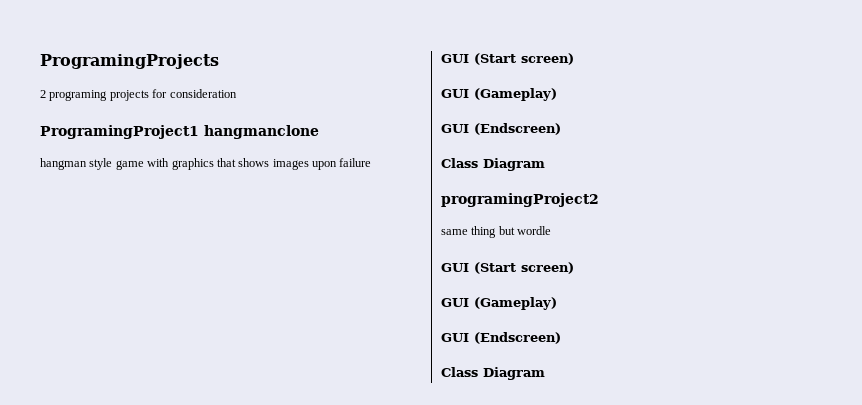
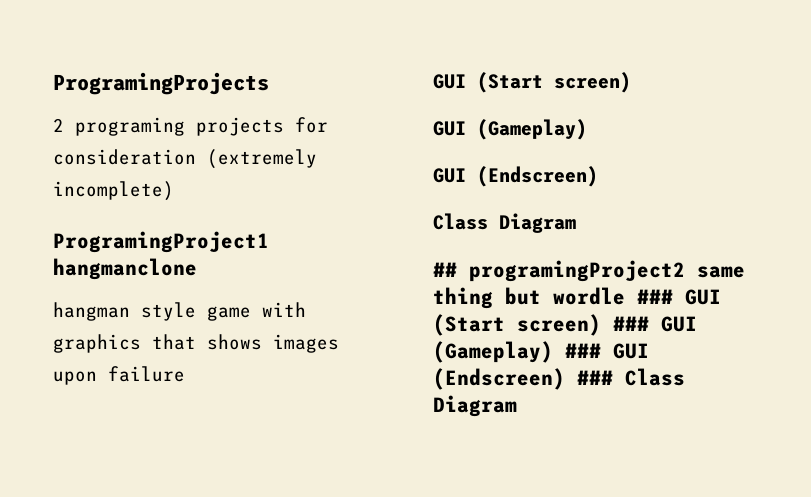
- 2 programing projects for consideration
+ 2 programing projects for consideration (extremely incomplete)
- programingProject2
- same thing but wordle
- GUI (Start screen)
- GUI (Gameplay)
- GUI (Endscreen)
- Class Diagram
+ ## programingProject2 same thing but wordle ### GUI (Start screen) ### GUI (Gameplay) ### GUI (Endscreen) ### Class Diagram

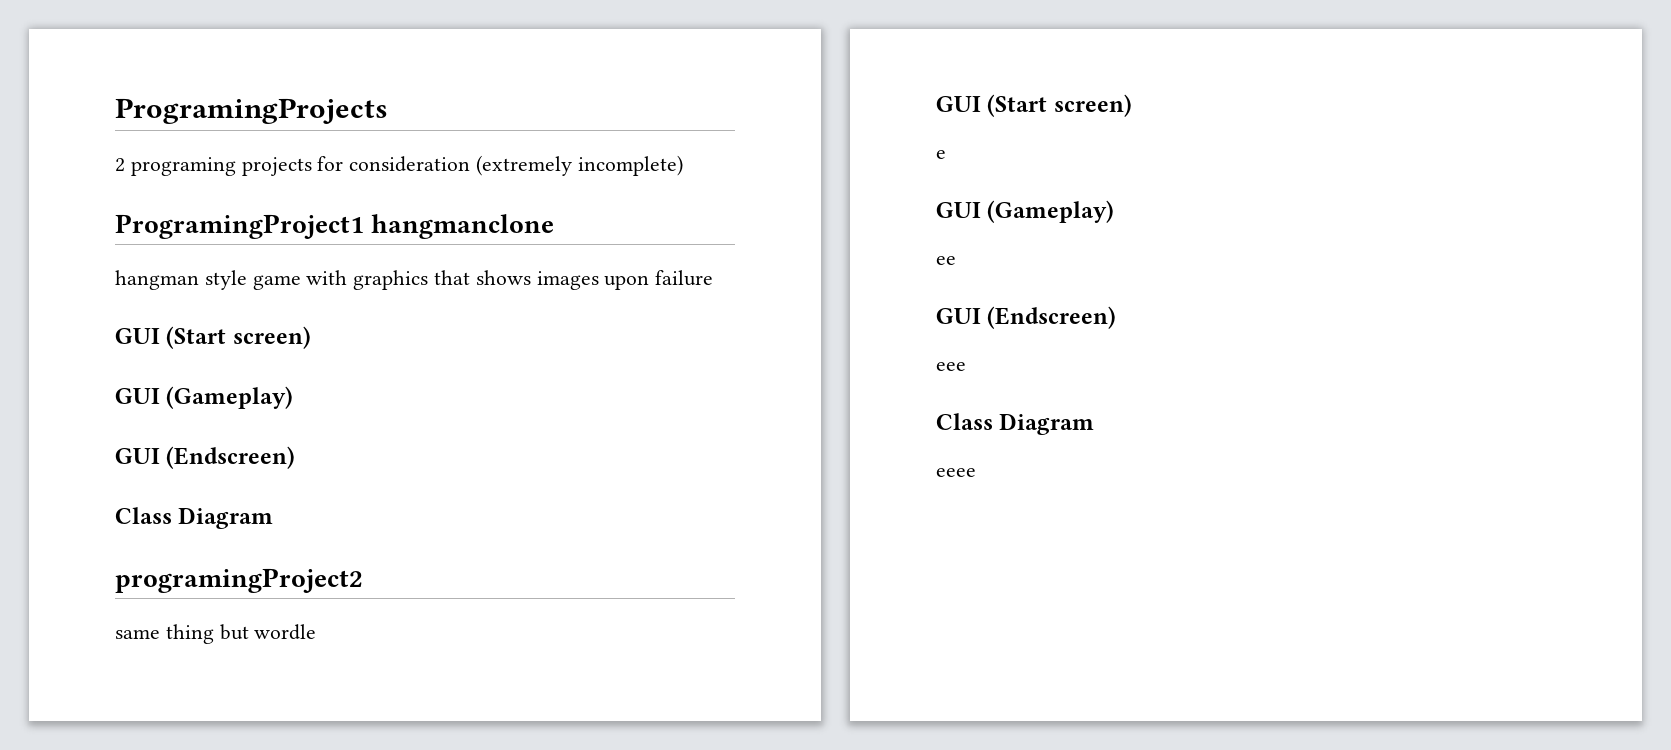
- ## programingProject2 same thing but wordle ### GUI (Start screen) ### GUI (Gameplay) ### GUI (Endscreen) ### Class Diagram
+ programingProject2
+ same thing but wordle
+ GUI (Start screen)
+ e
+ GUI (Gameplay)
+ ee
+ GUI (Endscreen)
+ eee
+ Class Diagram
+ eeee

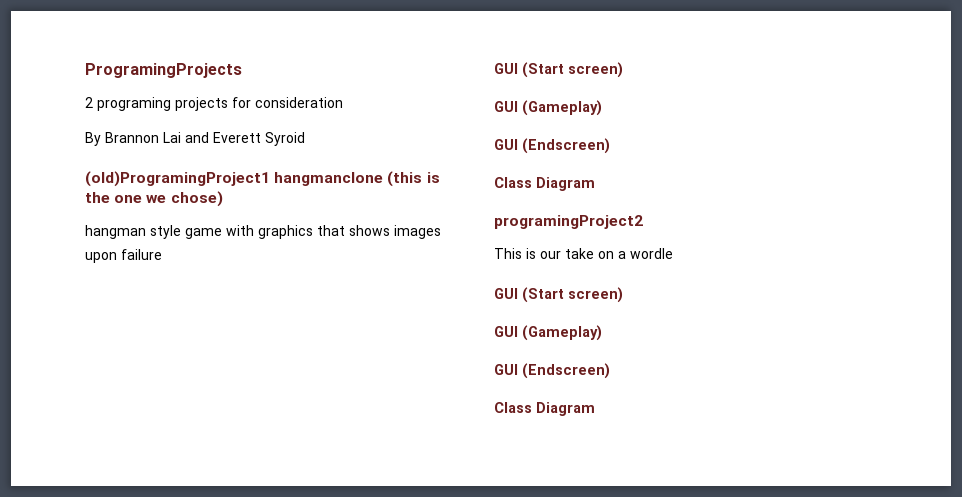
- 2 programing projects for consideration (extremely incomplete)
- ProgramingProject1 hangmanclone
+ 2 programing projects for consideration
+ By Brannon Lai and Everett Syroid
+ (old)ProgramingProject1 hangmanclone (this is the one we chose)
- same thing but wordle
+ This is our take on a wordle
  GUI (Start screen)
- e
  GUI (Gameplay)
- ee
  GUI (Endscreen)
- eee
  Class Diagram
- eeee

